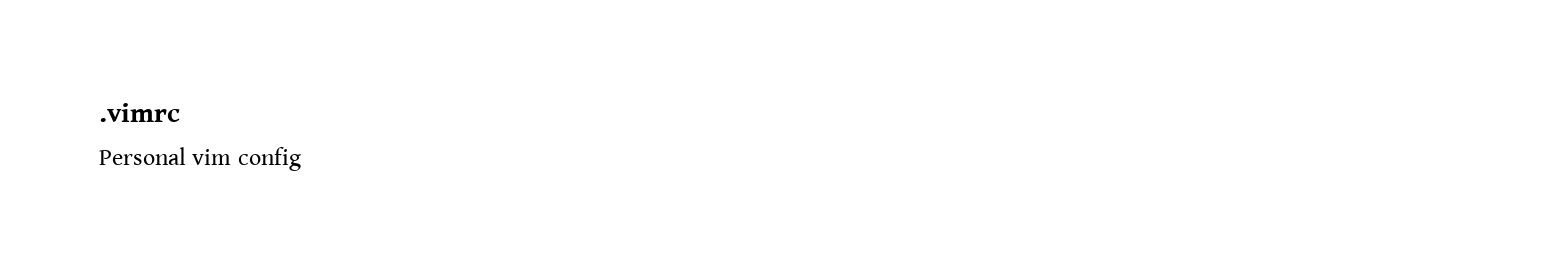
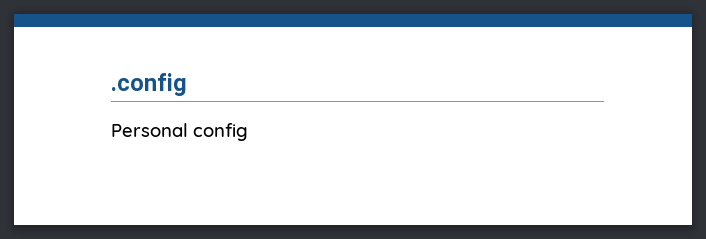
- .vimrc
+ .config
- Personal vim config
+ Personal config

